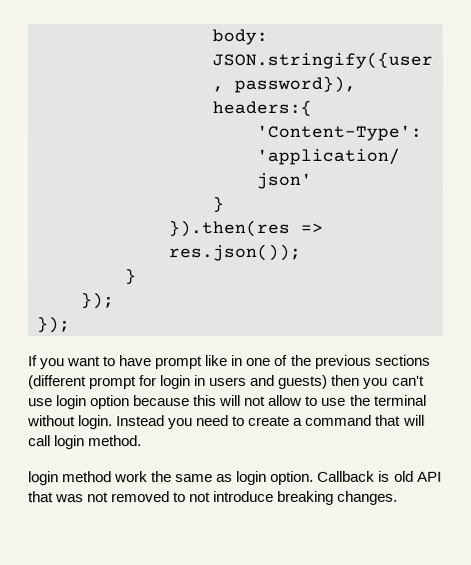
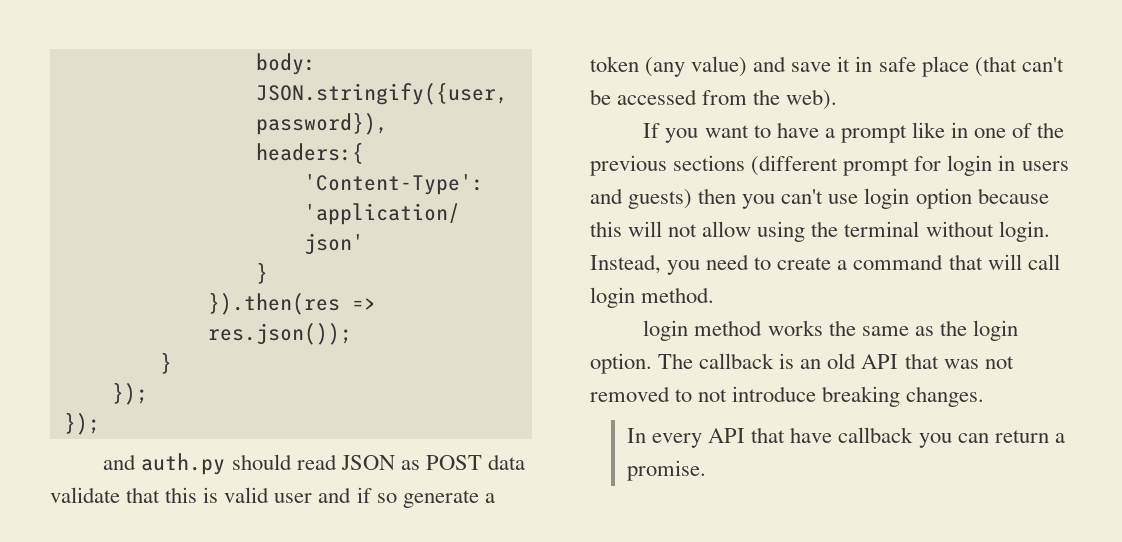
+ and auth.py should read JSON as POST data validate that this is valid user and if so generate a token (any value) and save it in safe place (that can't be accessed from the web).
- If you want to have prompt like in one of the previous sections (different prompt for login in users and guests) then you can't use login option because this will not allow to use the terminal without login.
+ If you want to have a prompt like in one of the previous sections (different prompt for login in users and guests) then you can't use login option because this will not allow using the terminal without login.
- Instead you need to create a command that will call login method.
+ Instead, you need to create a command that will call login method.
- login method work the same as login option.
+ login method works the same as the login option.
- Callback is old API that was not removed to not introduce breaking changes.
+ The callback is an old API that was not removed to not introduce breaking changes.
+ In every API that have callback you can return a promise.

